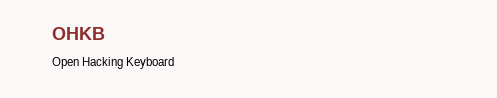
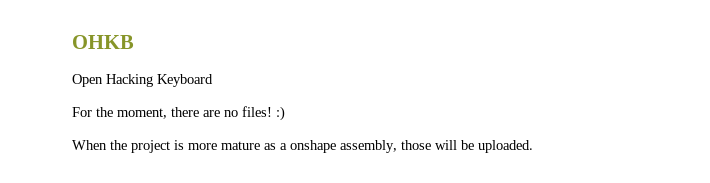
+ For the moment, there are no files! :)
+ When the project is more mature as a onshape assembly, those will be uploaded.

